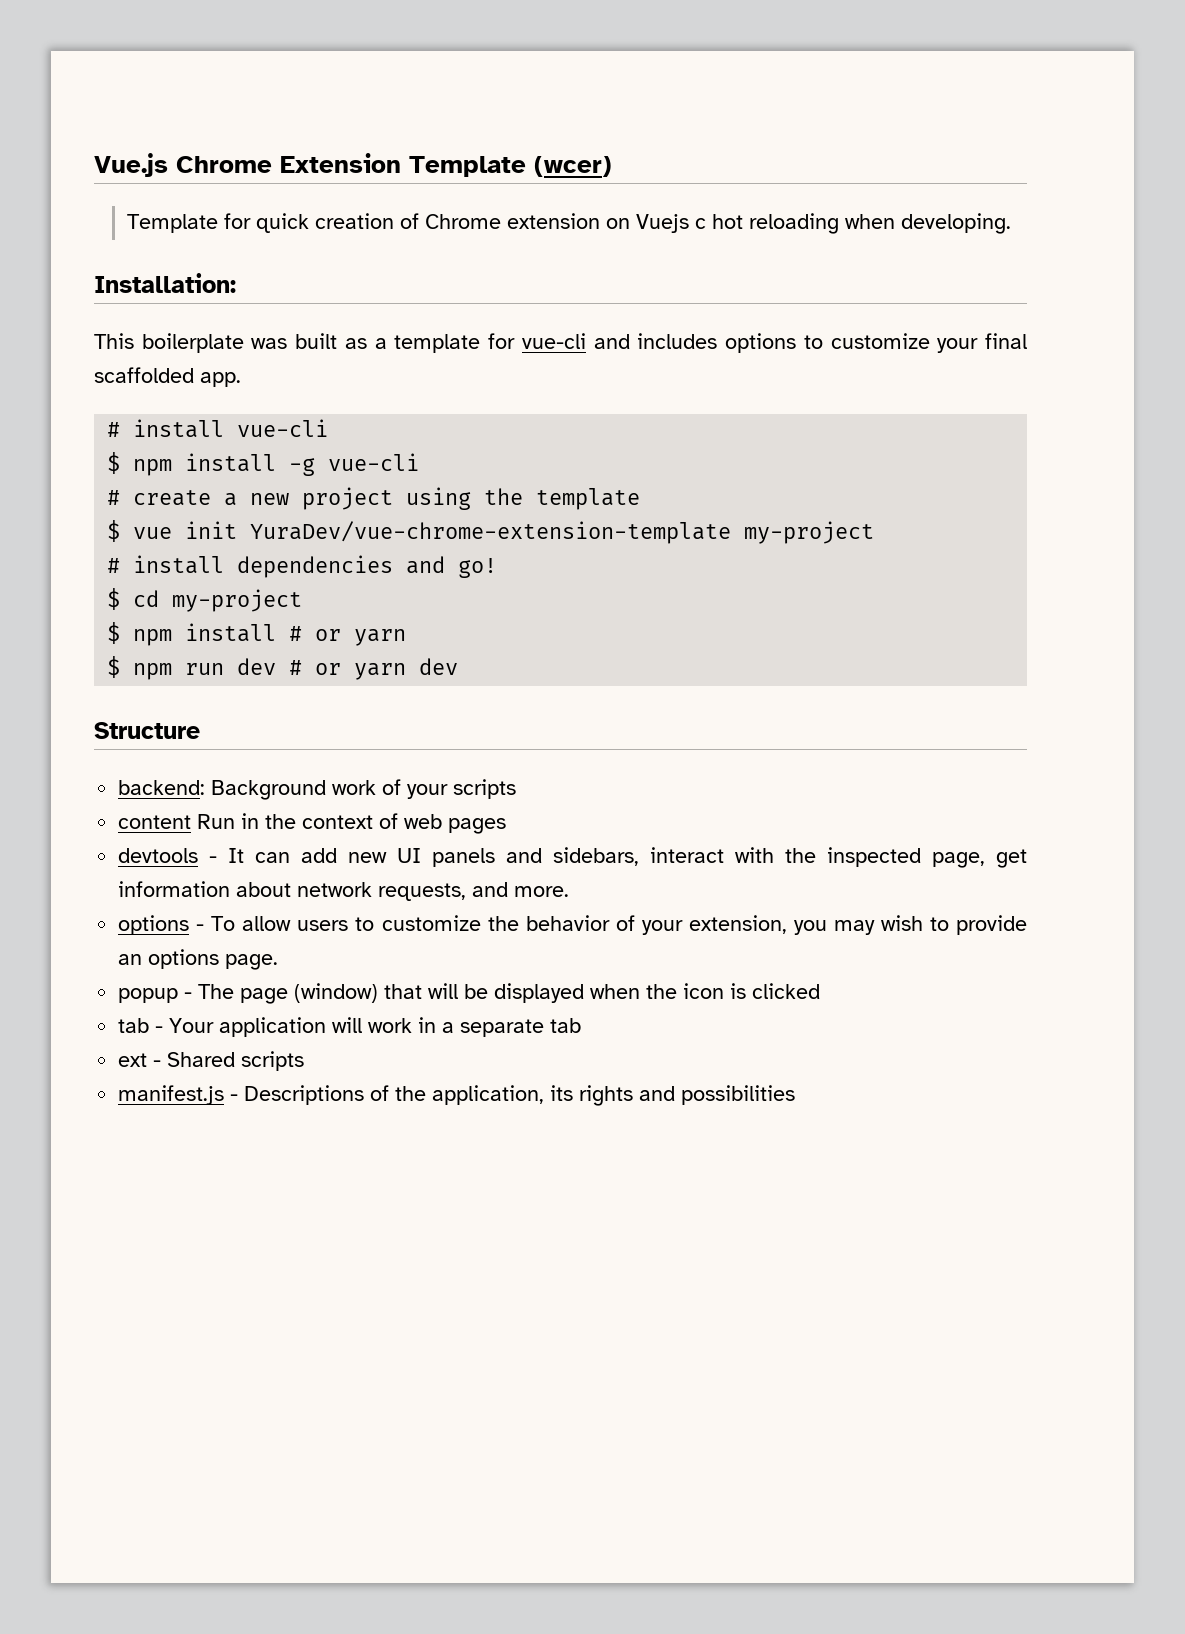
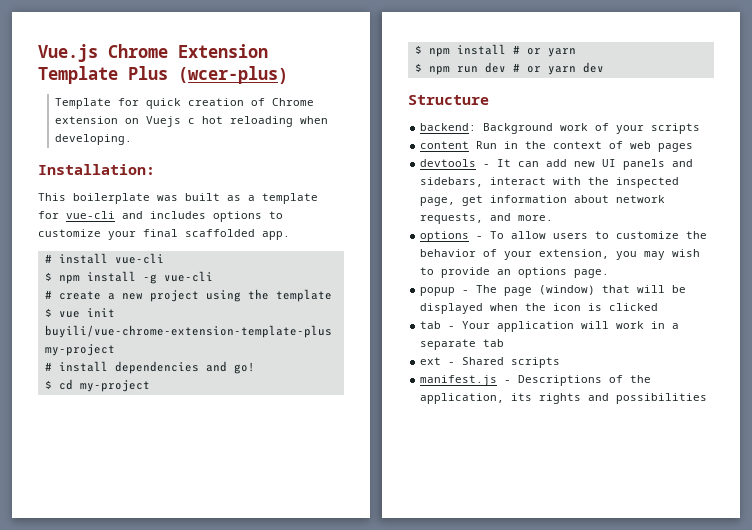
- Vue.js Chrome Extension Template (wcer)
+ Vue.js Chrome Extension Template Plus (wcer-plus)
- $ vue init YuraDev/vue-chrome-extension-template my-project
+ $ vue init buyili/vue-chrome-extension-template-plus my-project

